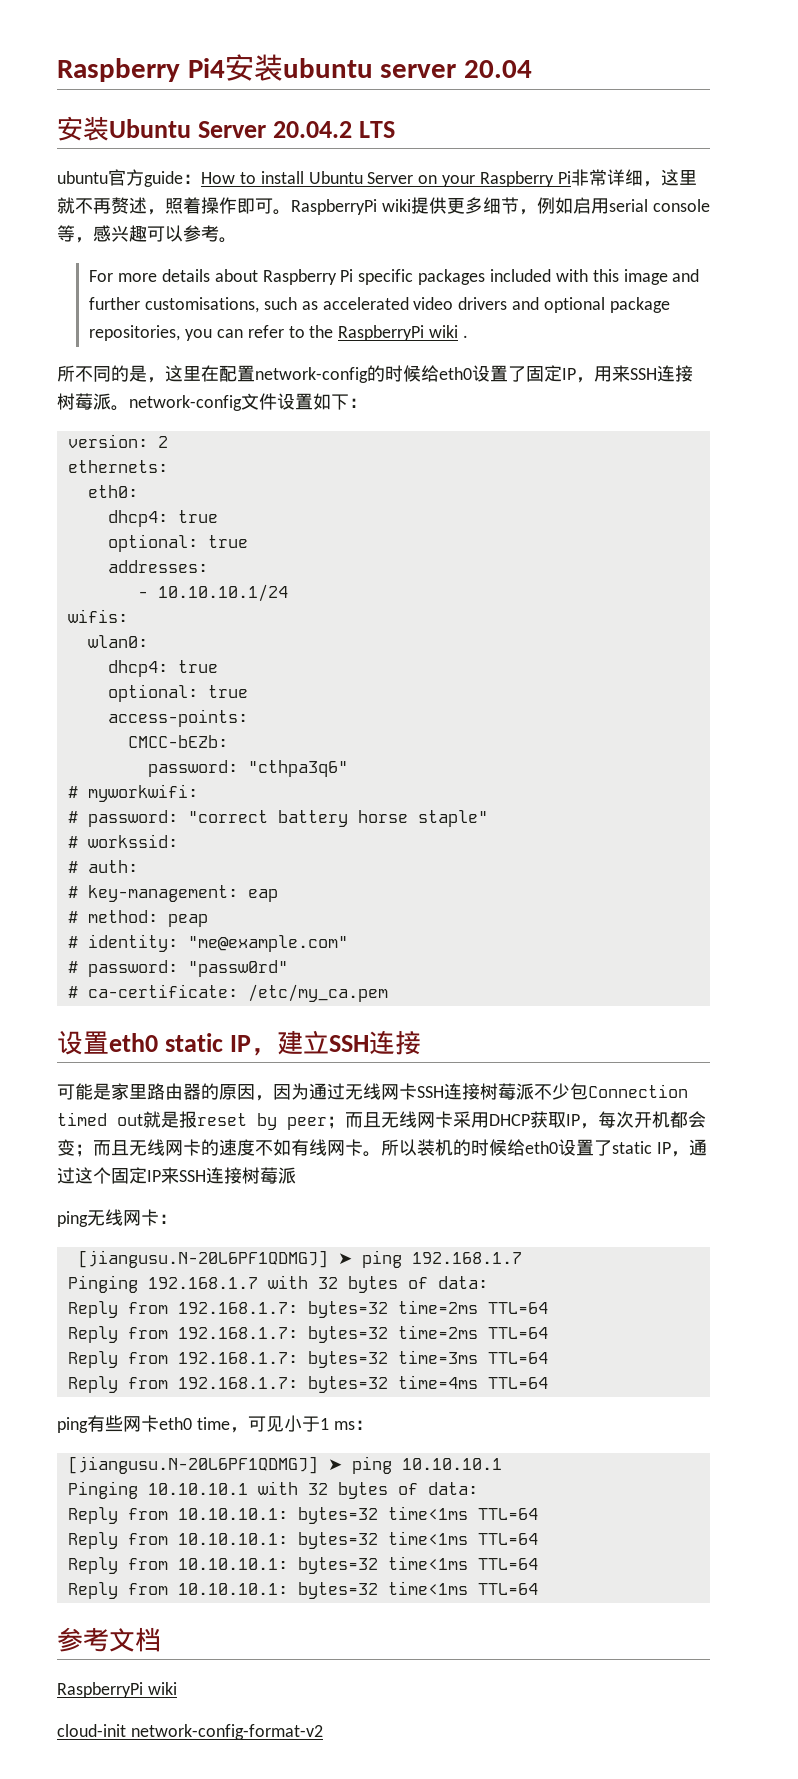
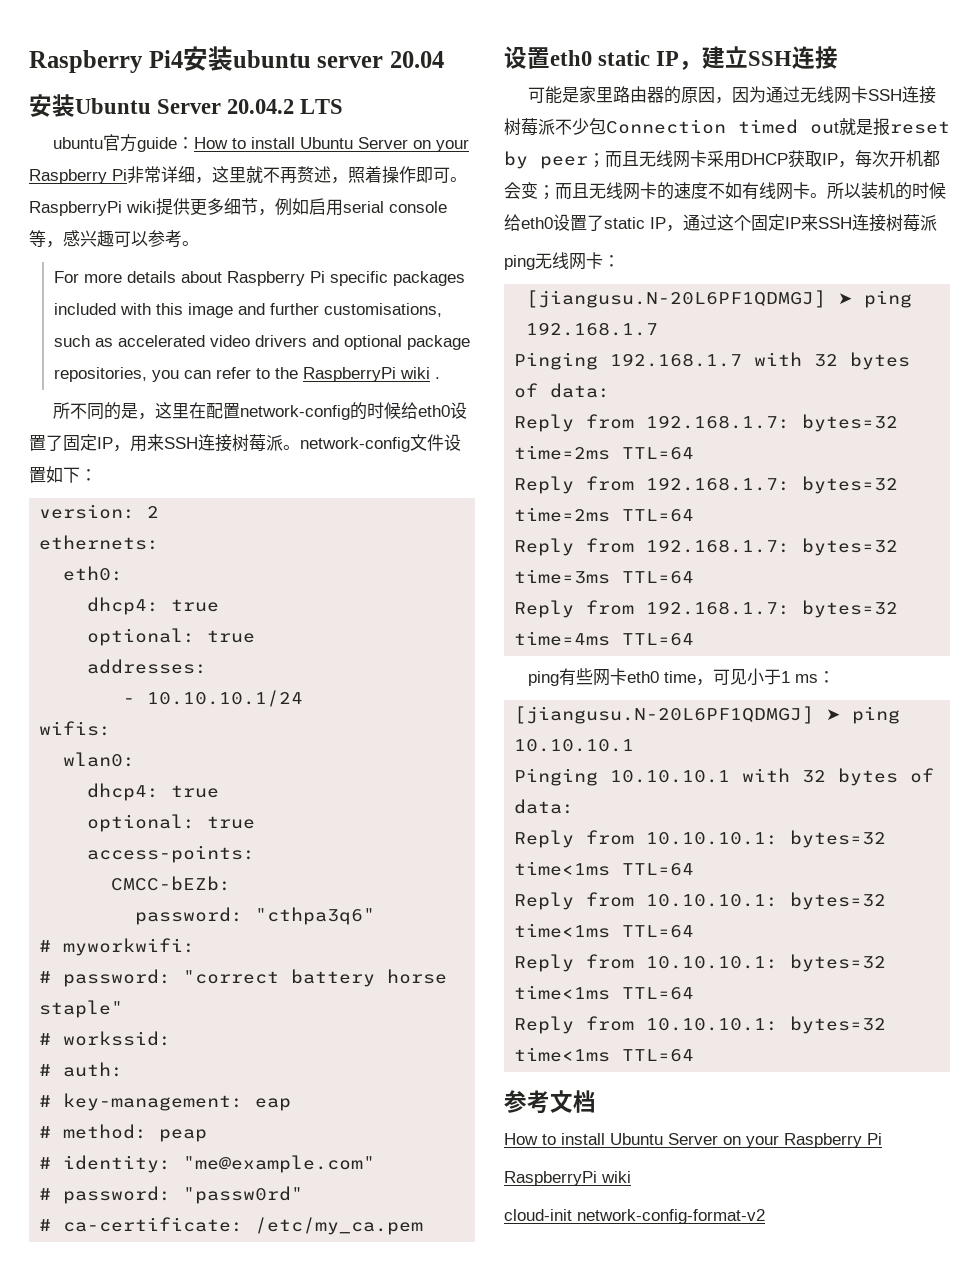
  参考文档
+ How to install Ubuntu Server on your Raspberry Pi

